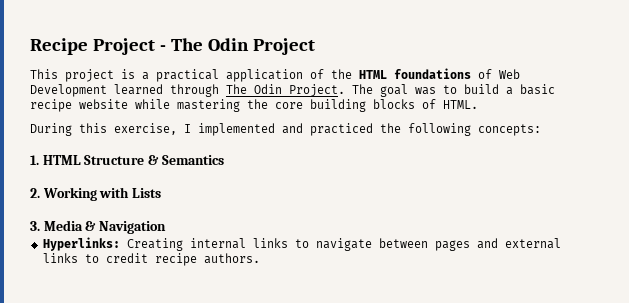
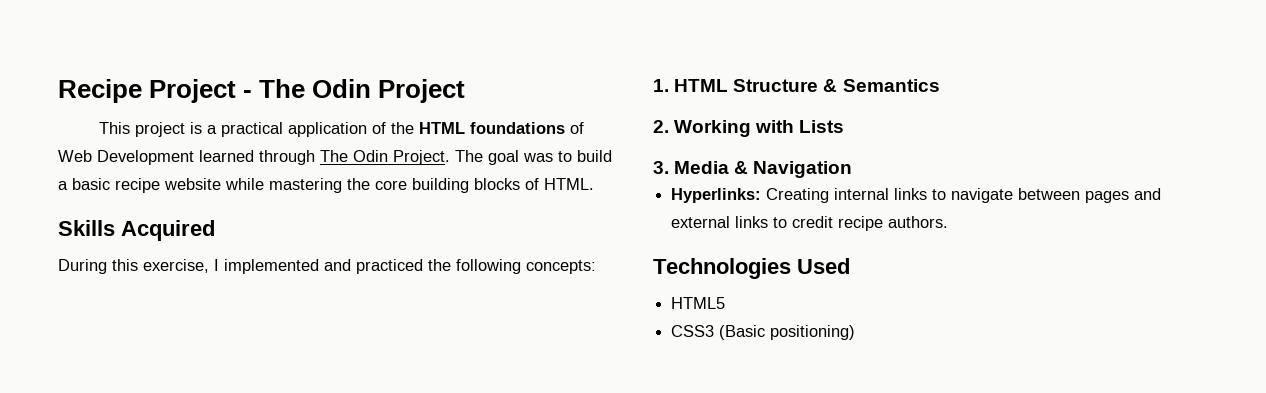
+ Skills Acquired
+ Technologies Used
+ HTML5
+ CSS3 (Basic positioning)

